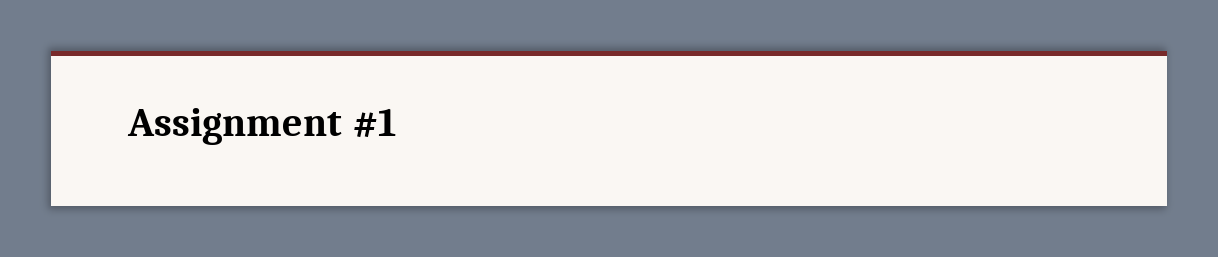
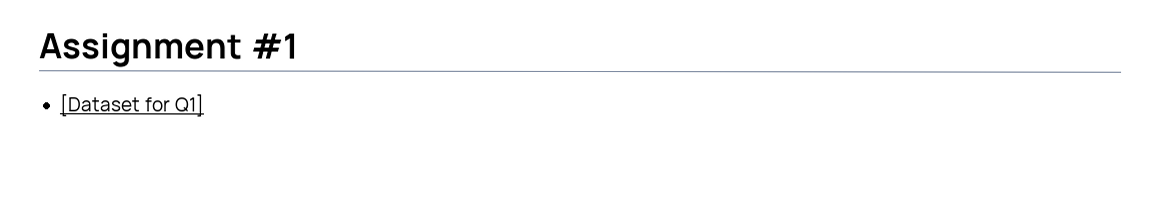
+ [Dataset for Q1]

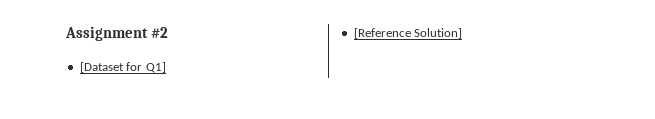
- Assignment #1
+ Assignment #2
+ [Reference Solution]

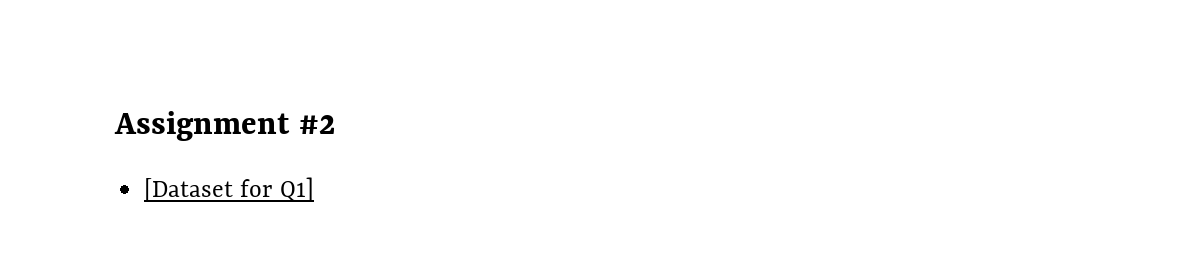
- [Reference Solution]

